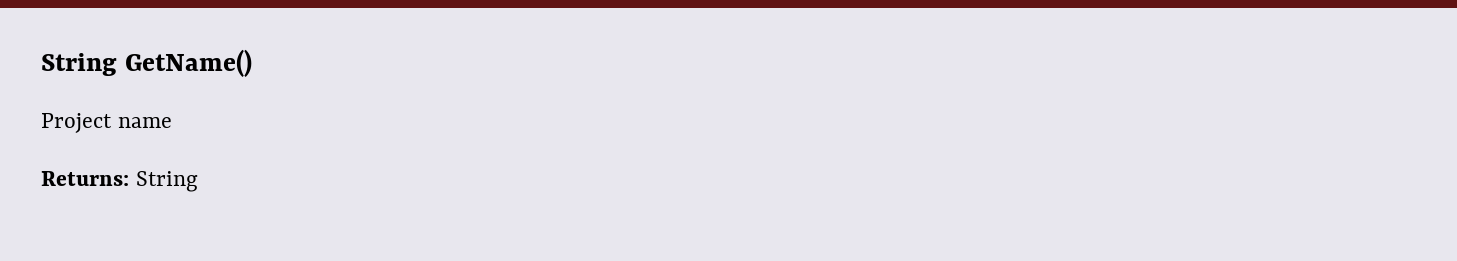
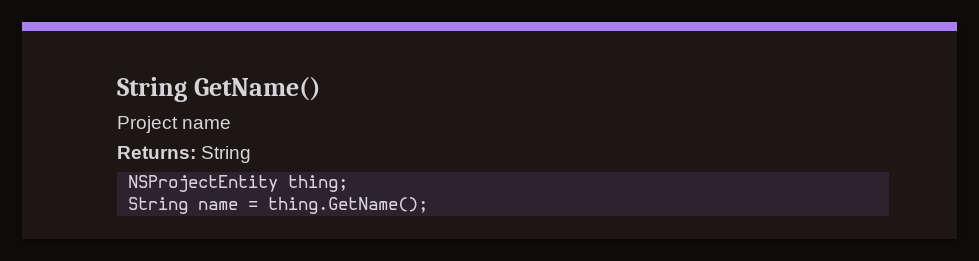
+ NSProjectEntity thing;
+ String name = thing.GetName();

